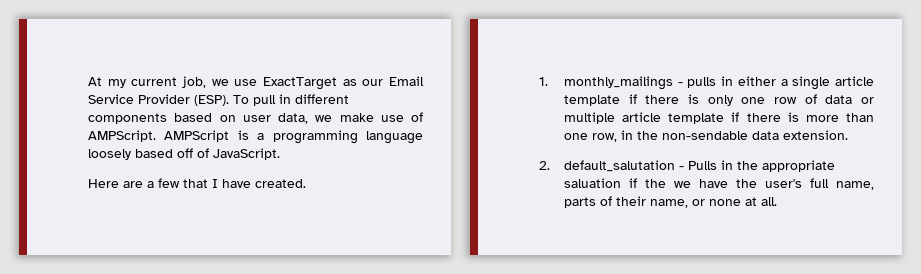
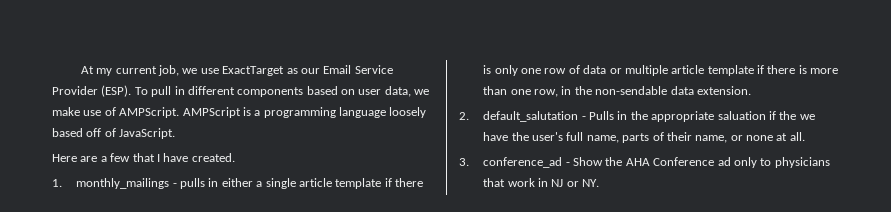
+ 3. conference_ad - Show the AHA Conference ad only to physicians that work in NJ or NY.

